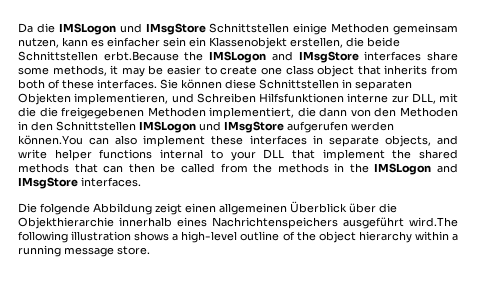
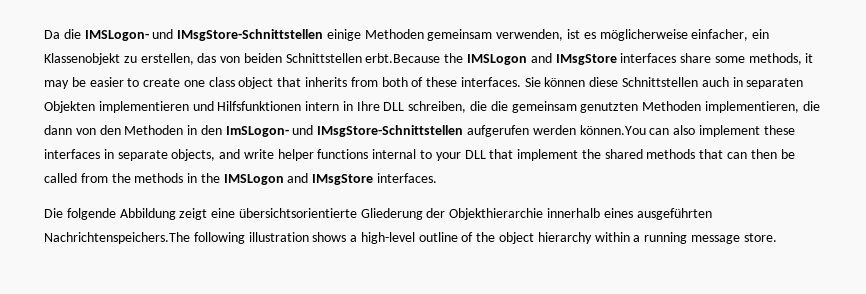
- Da die IMSLogon und IMsgStore Schnittstellen einige Methoden gemeinsam nutzen, kann es einfacher sein ein Klassenobjekt erstellen, die beide Schnittstellen erbt.Because the IMSLogon and IMsgStore interfaces share some methods, it may be easier to create one class object that inherits from both of these interfaces.
+ Da die IMSLogon- und IMsgStore-Schnittstellen einige Methoden gemeinsam verwenden, ist es möglicherweise einfacher, ein Klassenobjekt zu erstellen, das von beiden Schnittstellen erbt.Because the IMSLogon and IMsgStore interfaces share some methods, it may be easier to create one class object that inherits from both of these interfaces.
- Sie können diese Schnittstellen in separaten Objekten implementieren, und Schreiben Hilfsfunktionen interne zur DLL, mit die die freigegebenen Methoden implementiert, die dann von den Methoden in den Schnittstellen IMSLogon und IMsgStore aufgerufen werden können.You can also implement these interfaces in separate objects, and write helper functions internal to your DLL that implement the shared methods that can then be called from the methods in the IMSLogon and IMsgStore interfaces.
+ Sie können diese Schnittstellen auch in separaten Objekten implementieren und Hilfsfunktionen intern in Ihre DLL schreiben, die die gemeinsam genutzten Methoden implementieren, die dann von den Methoden in den ImSLogon- und IMsgStore-Schnittstellen aufgerufen werden können.You can also implement these interfaces in separate objects, and write helper functions internal to your DLL that implement the shared methods that can then be called from the methods in the IMSLogon and IMsgStore interfaces.
- Die folgende Abbildung zeigt einen allgemeinen Überblick über die Objekthierarchie innerhalb eines Nachrichtenspeichers ausgeführt wird.The following illustration shows a high-level outline of the object hierarchy within a running message store.
+ Die folgende Abbildung zeigt eine übersichtsorientierte Gliederung der Objekthierarchie innerhalb eines ausgeführten Nachrichtenspeichers.The following illustration shows a high-level outline of the object hierarchy within a running message store.

